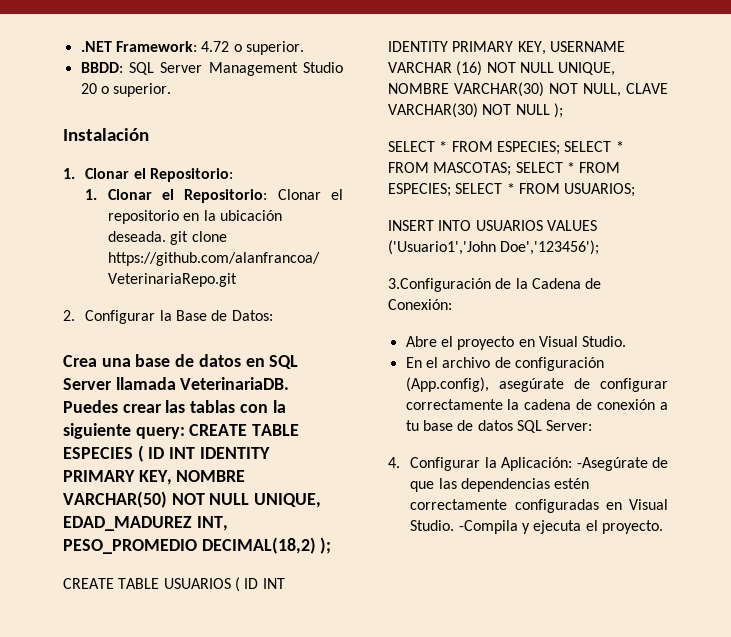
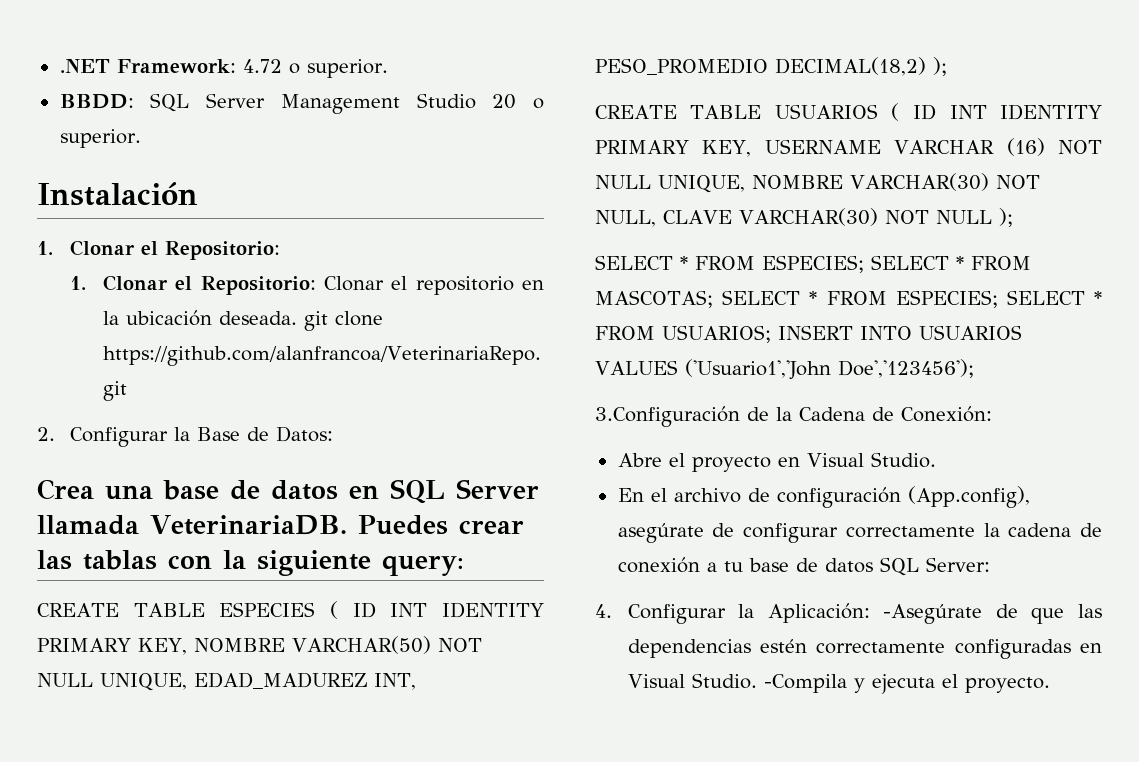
- Puedes crear las tablas con la siguiente query: CREATE TABLE ESPECIES ( ID INT IDENTITY PRIMARY KEY, NOMBRE VARCHAR(50) NOT NULL UNIQUE, EDAD_MADUREZ INT, PESO_PROMEDIO DECIMAL(18,2) );
+ Puedes crear las tablas con la siguiente query:
+ CREATE TABLE ESPECIES ( ID INT IDENTITY PRIMARY KEY, NOMBRE VARCHAR(50) NOT NULL UNIQUE, EDAD_MADUREZ INT, PESO_PROMEDIO DECIMAL(18,2) );
- SELECT * FROM ESPECIES; SELECT * FROM MASCOTAS; SELECT * FROM ESPECIES; SELECT * FROM USUARIOS;
- INSERT INTO USUARIOS VALUES ('Usuario1','John Doe','123456');
+ SELECT * FROM ESPECIES; SELECT * FROM MASCOTAS; SELECT * FROM ESPECIES; SELECT * FROM USUARIOS; INSERT INTO USUARIOS VALUES ('Usuario1','John Doe','123456');

